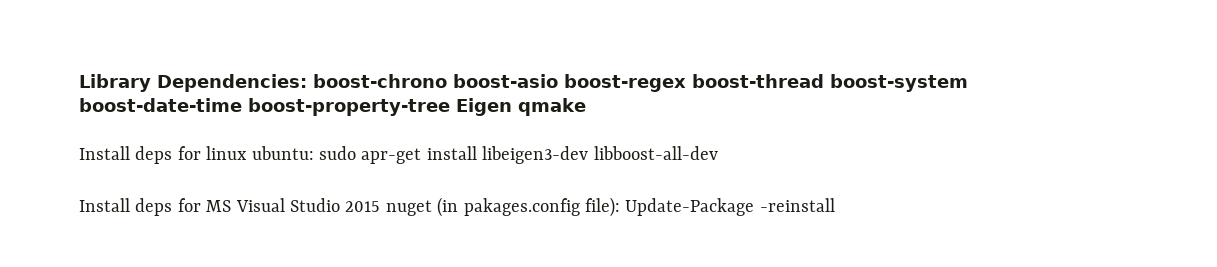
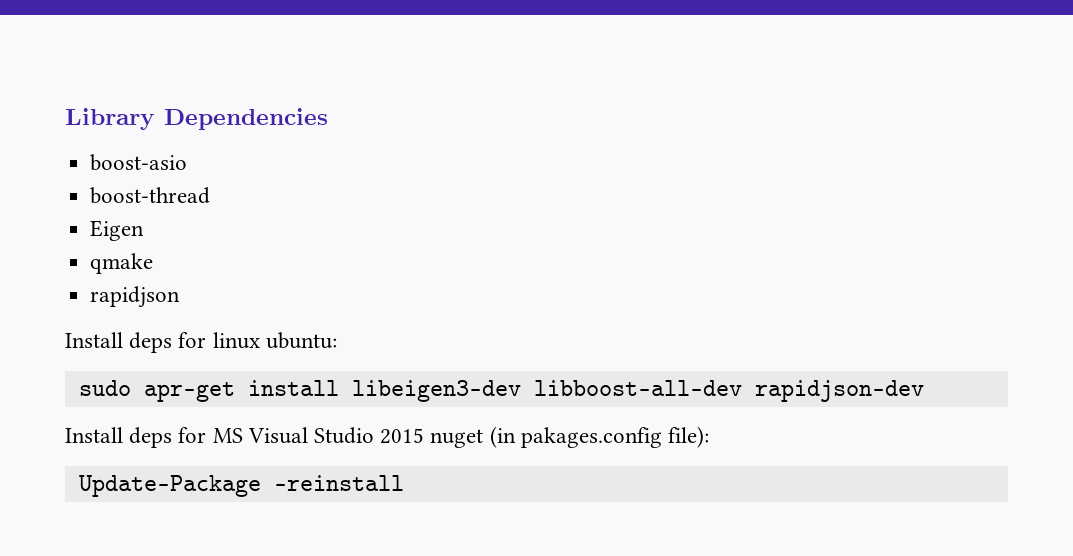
- Library Dependencies: boost-chrono boost-asio boost-regex boost-thread boost-system boost-date-time boost-property-tree Eigen qmake
+ Library Dependencies
+ boost-asio
+ boost-thread
+ Eigen
+ qmake
+ rapidjson
- Install deps for linux ubuntu: sudo apr-get install libeigen3-dev libboost-all-dev
+ Install deps for linux ubuntu:
+ sudo apr-get install libeigen3-dev libboost-all-dev rapidjson-dev
- Install deps for MS Visual Studio 2015 nuget (in pakages.config file): Update-Package -reinstall
+ Install deps for MS Visual Studio 2015 nuget (in pakages.config file):
+ Update-Package -reinstall

